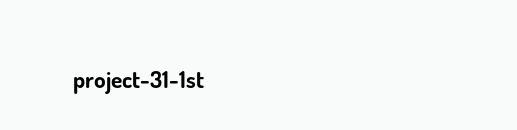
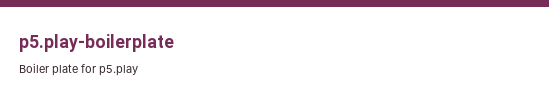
- project-31-1st
+ p5.play-boilerplate
+ Boiler plate for p5.play

